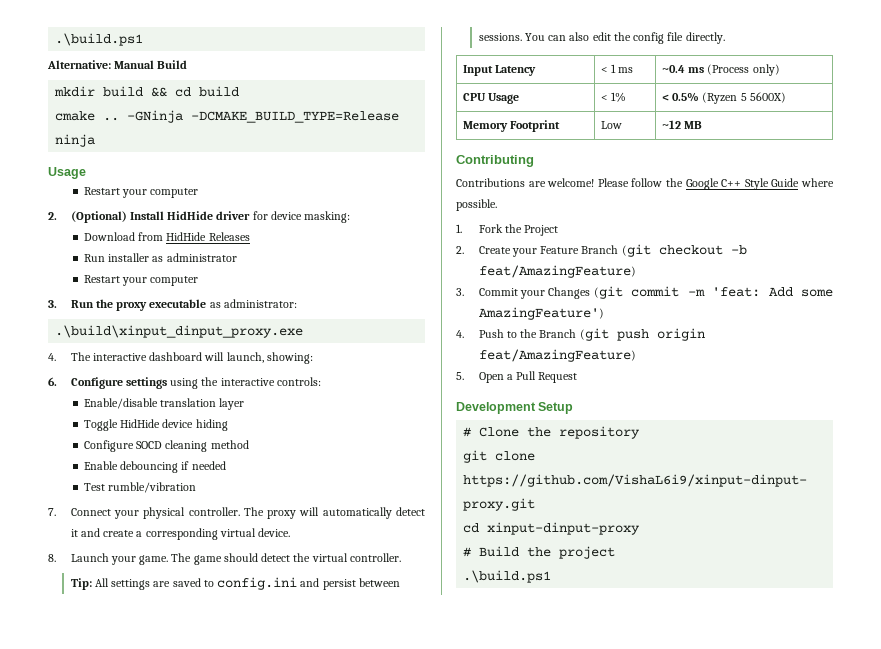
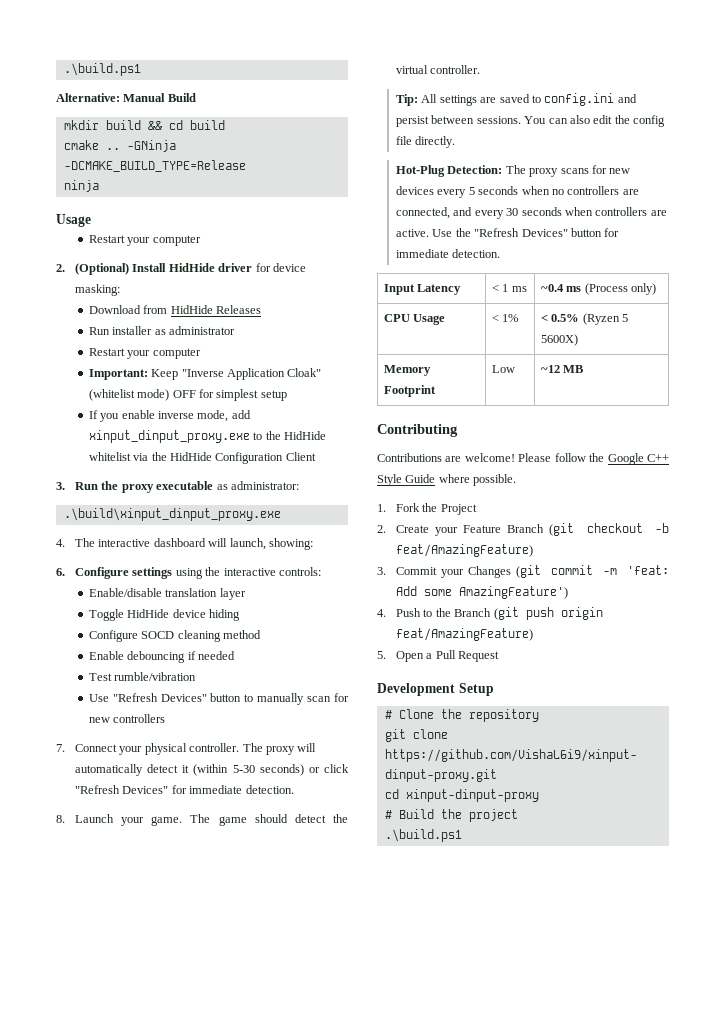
+ Important: Keep "Inverse Application Cloak" (whitelist mode) OFF for simplest setup
+ If you enable inverse mode, add xinput_dinput_proxy.exe to the HidHide whitelist via the HidHide Configuration Client
+ Use "Refresh Devices" button to manually scan for new controllers
- The proxy will automatically detect it and create a corresponding virtual device.
+ The proxy will automatically detect it (within 5-30 seconds) or click "Refresh Devices" for immediate detection.
+ Hot-Plug Detection: The proxy scans for new devices every 5 seconds when no controllers are connected, and every 30 seconds when controllers are active. Use the "Refresh Devices" button for immediate detection.

